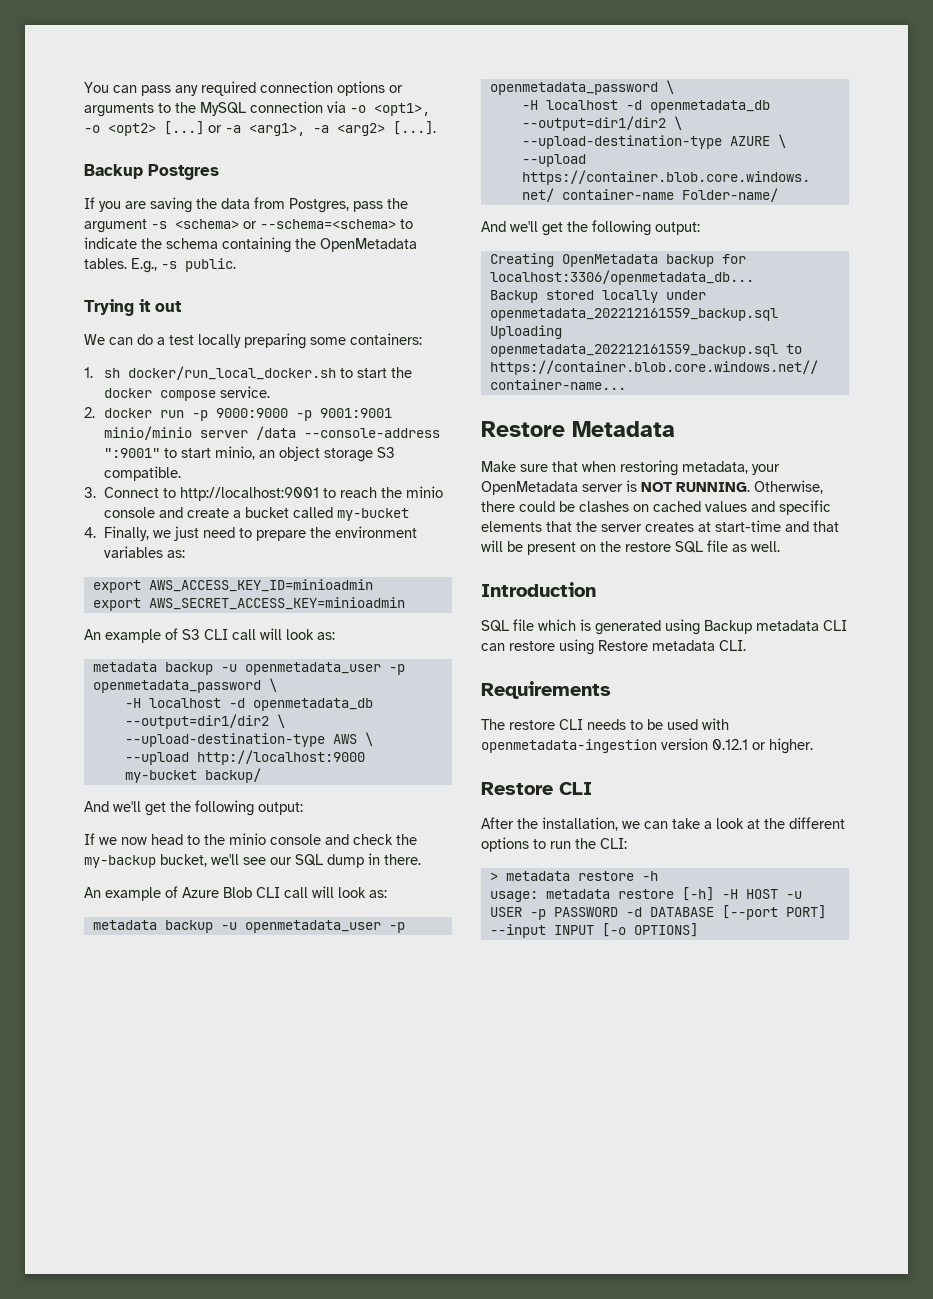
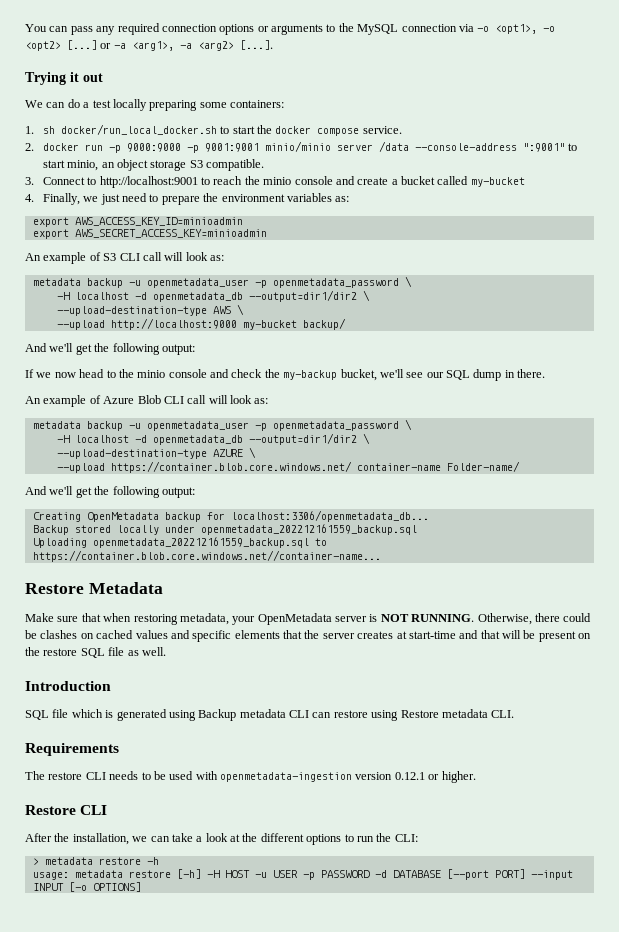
- Backup Postgres
- If you are saving the data from Postgres, pass the argument -s <schema> or --schema=<schema> to indicate the schema containing the OpenMetadata tables. E.g., -s public.

